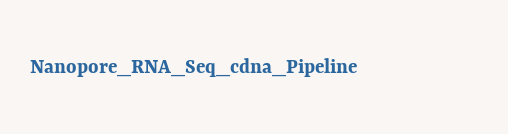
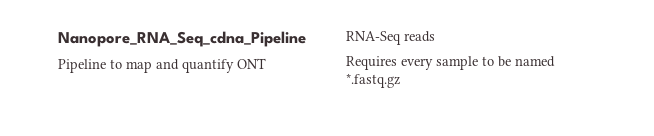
+ Pipeline to map and quantify ONT RNA-Seq reads
+ Requires every sample to be named *.fastq.gz

